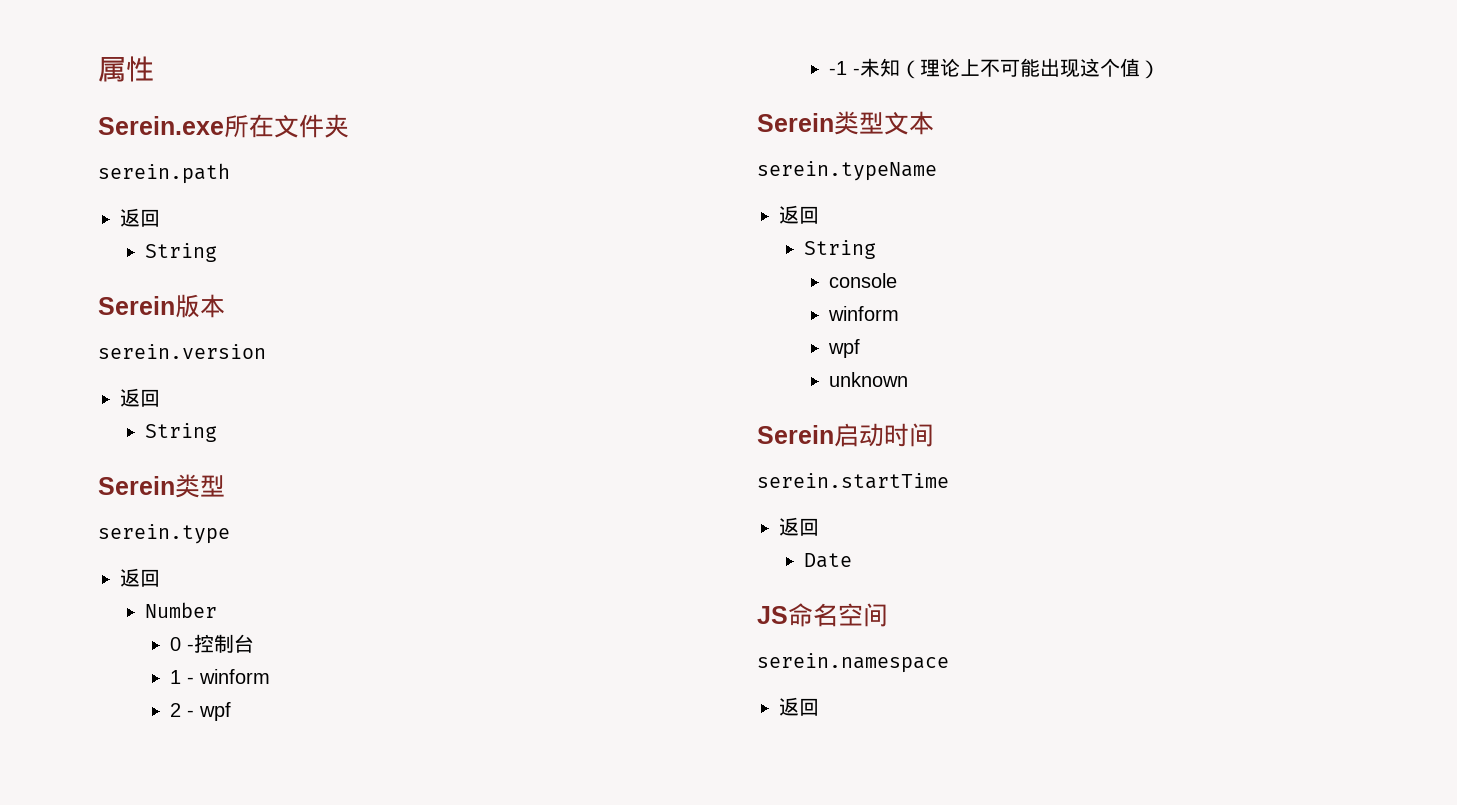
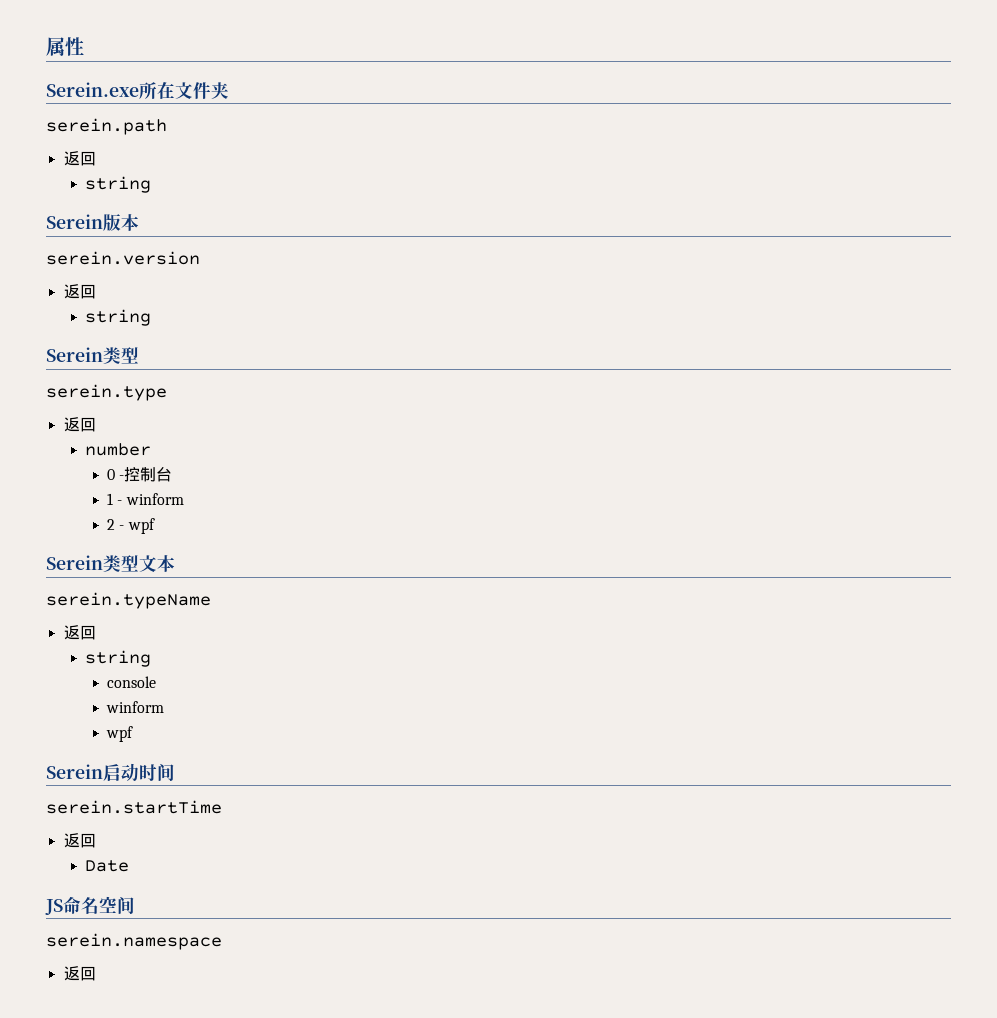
  serein.path
  返回
- String
+ string
  serein.version
  返回
- String
+ string
- Number
+ number
- -1 -未知（理论上不可能出现这个值）
  serein.typeName
  返回
- String
+ string
- unknown

